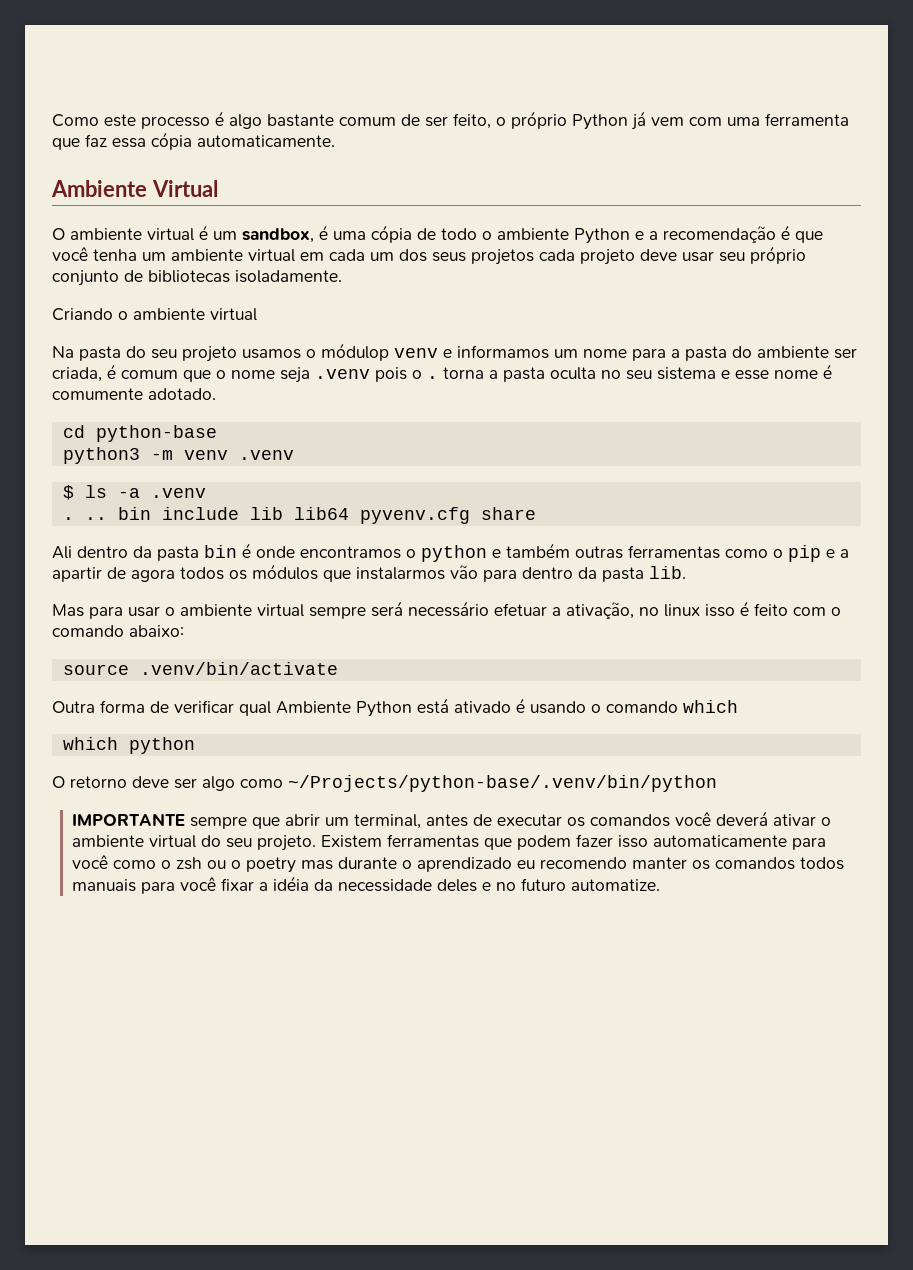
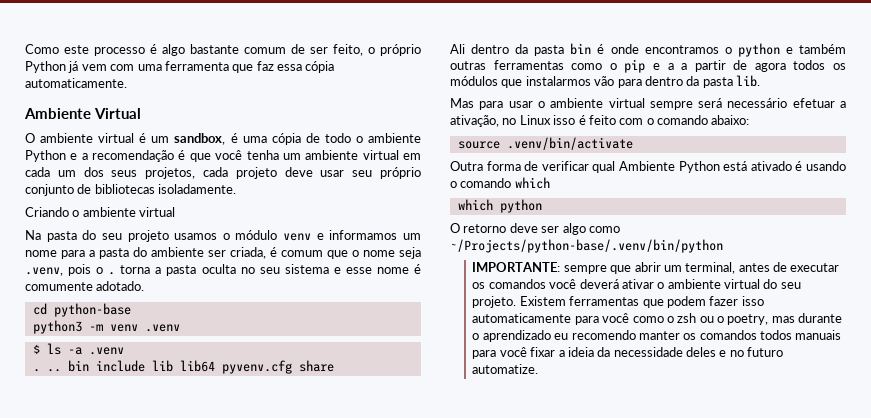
- O ambiente virtual é um sandbox, é uma cópia de todo o ambiente Python e a recomendação é que você tenha um ambiente virtual em cada um dos seus projetos cada projeto deve usar seu próprio conjunto de bibliotecas isoladamente.
+ O ambiente virtual é um sandbox, é uma cópia de todo o ambiente Python e a recomendação é que você tenha um ambiente virtual em cada um dos seus projetos, cada projeto deve usar seu próprio conjunto de bibliotecas isoladamente.
- Na pasta do seu projeto usamos o módulop venv e informamos um nome para a pasta do ambiente ser criada, é comum que o nome seja .venv pois o . torna a pasta oculta no seu sistema e esse nome é comumente adotado.
+ Na pasta do seu projeto usamos o módulo venv e informamos um nome para a pasta do ambiente ser criada, é comum que o nome seja .venv, pois o . torna a pasta oculta no seu sistema e esse nome é comumente adotado.
- Ali dentro da pasta bin é onde encontramos o python e também outras ferramentas como o pip e a apartir de agora todos os módulos que instalarmos vão para dentro da pasta lib.
+ Ali dentro da pasta bin é onde encontramos o python e também outras ferramentas como o pip e a a partir de agora todos os módulos que instalarmos vão para dentro da pasta lib.
- Mas para usar o ambiente virtual sempre será necessário efetuar a ativação, no linux isso é feito com o comando abaixo:
+ Mas para usar o ambiente virtual sempre será necessário efetuar a ativação, no Linux isso é feito com o comando abaixo:
- IMPORTANTE sempre que abrir um terminal, antes de executar os comandos você deverá ativar o ambiente virtual do seu projeto.
+ IMPORTANTE: sempre que abrir um terminal, antes de executar os comandos você deverá ativar o ambiente virtual do seu projeto.
- Existem ferramentas que podem fazer isso automaticamente para você como o zsh ou o poetry mas durante o aprendizado eu recomendo manter os comandos todos manuais para você fixar a idéia da necessidade deles e no futuro automatize.
+ Existem ferramentas que podem fazer isso automaticamente para você como o zsh ou o poetry, mas durante o aprendizado eu recomendo manter os comandos todos manuais para você fixar a ideia da necessidade deles e no futuro automatize.

